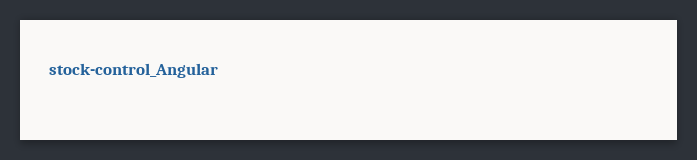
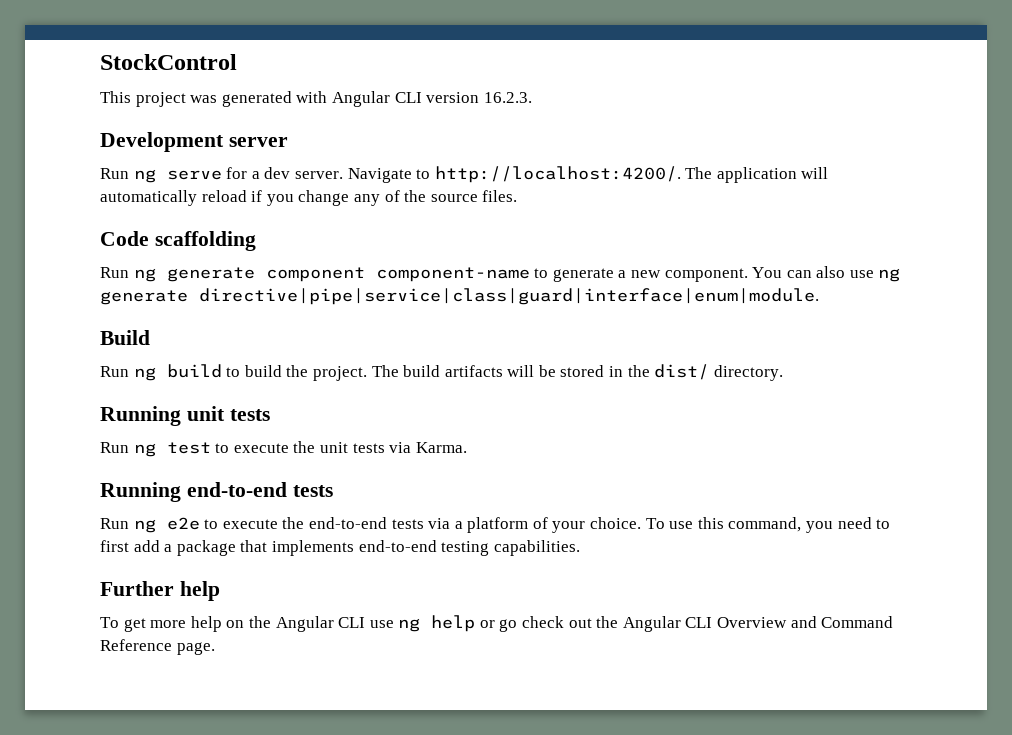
- stock-control_Angular
+ StockControl
+ This project was generated with Angular CLI version 16.2.3.
+ Development server
+ Run ng serve for a dev server. Navigate to http://localhost:4200/. The application will automatically reload if you change any of the source files.
+ Code scaffolding
+ Run ng generate component component-name to generate a new component. You can also use ng generate directive|pipe|service|class|guard|interface|enum|module.
+ Build
+ Run ng build to build the project. The build artifacts will be stored in the dist/ directory.
+ Running unit tests
+ Run ng test to execute the unit tests via Karma.
+ Running end-to-end tests
+ Run ng e2e to execute the end-to-end tests via a platform of your choice. To use this command, you need to first add a package that implements end-to-end testing capabilities.
+ Further help
+ To get more help on the Angular CLI use ng help or go check out the Angular CLI Overview and Command Reference page.

